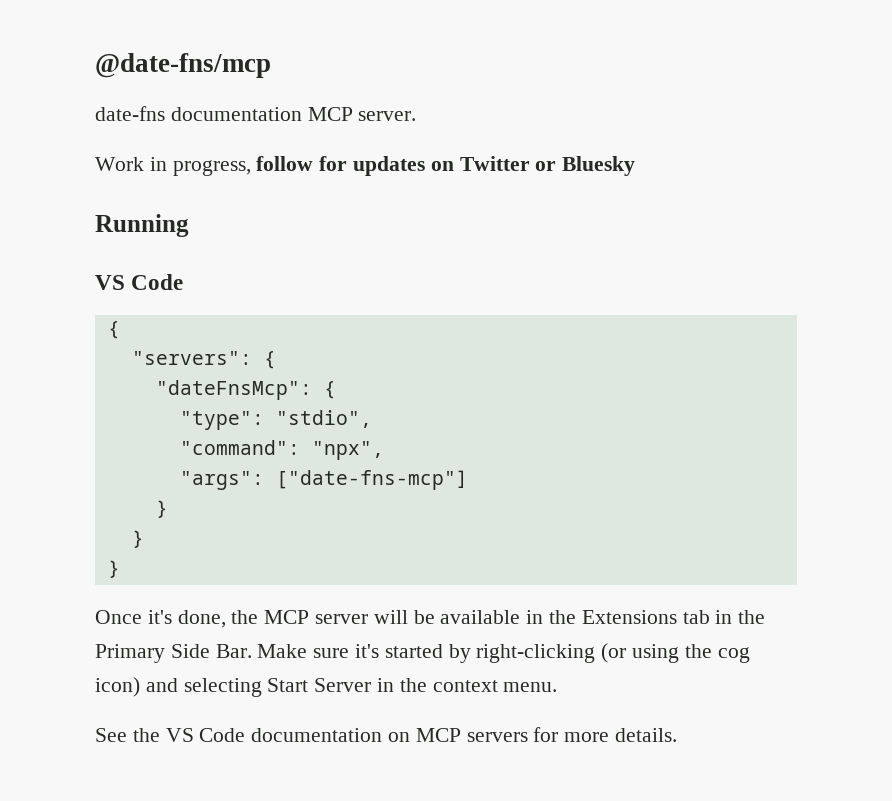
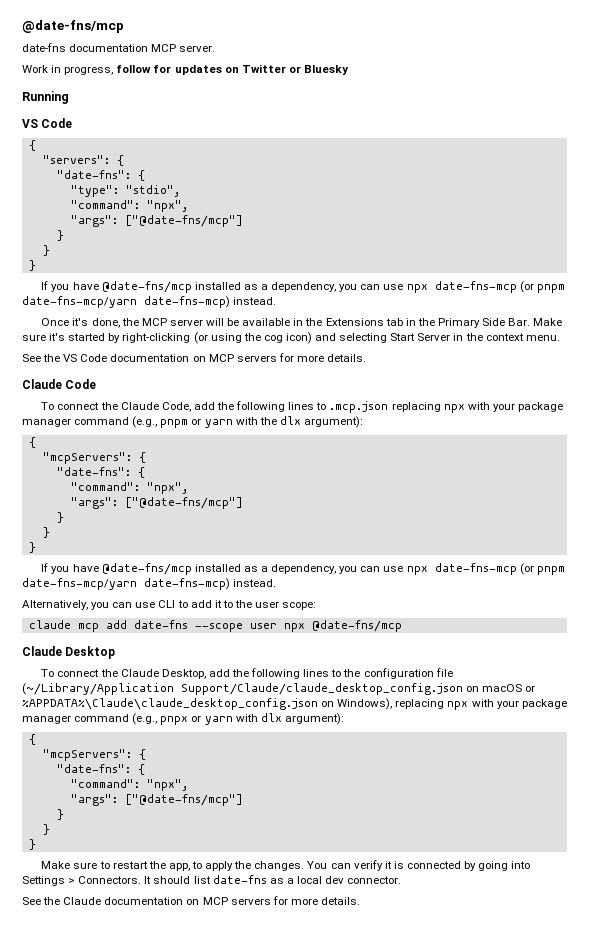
  "servers": {
- "dateFnsMcp": {
+ "date-fns": {
  "type": "stdio",
  "command": "npx",
- "args": ["date-fns-mcp"]
+ "args": ["@date-fns/mcp"]
  }
  }
  }
+ If you have @date-fns/mcp installed as a dependency, you can use npx date-fns-mcp (or pnpm date-fns-mcp/yarn date-fns-mcp) instead.
+ Claude Code
+ To connect the Claude Code, add the following lines to .mcp.json replacing npx with your package manager command (e.g., pnpm or yarn with the dlx argument):
+ {
+ "mcpServers": {
+ "date-fns": {
+ "command": "npx",
+ "args": ["@date-fns/mcp"]
+ }
+ }
+ }
+ If you have @date-fns/mcp installed as a dependency, you can use npx date-fns-mcp (or pnpm date-fns-mcp/yarn date-fns-mcp) instead.
+ Alternatively, you can use CLI to add it to the user scope:
+ claude mcp add date-fns --scope user npx @date-fns/mcp
+ Claude Desktop
+ To connect the Claude Desktop, add the following lines to the configuration file (~/Library/Application Support/Claude/claude_desktop_config.json on macOS or %APPDATA%\Claude\claude_desktop_config.json on Windows), replacing npx with your package manager command (e.g., pnpx or yarn with dlx argument):
+ {
+ "mcpServers": {
+ "date-fns": {
+ "command": "npx",
+ "args": ["@date-fns/mcp"]
+ }
+ }
+ }
+ Make sure to restart the app, to apply the changes. You can verify it is connected by going into Settings > Connectors. It should list date-fns as a local dev connector.
+ See the Claude documentation on MCP servers for more details.

